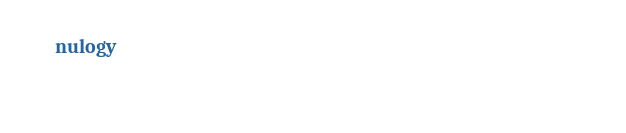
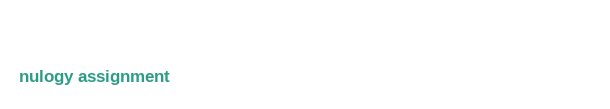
- nulogy
+ nulogy assignment

